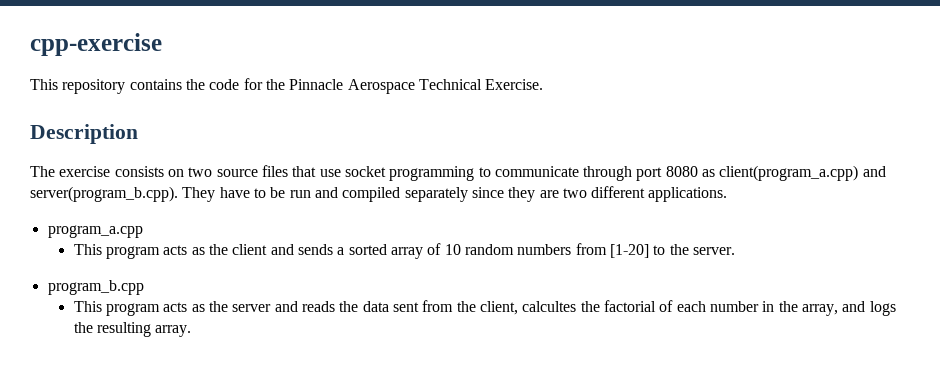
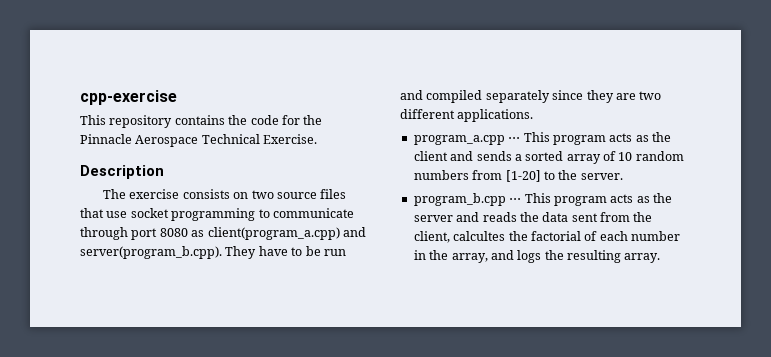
- program_a.cpp
- This program acts as the client and sends a sorted array of 10 random numbers from [1-20] to the server.
+ program_a.cpp ⋅⋅⋅ This program acts as the client and sends a sorted array of 10 random numbers from [1-20] to the server.
- program_b.cpp
- This program acts as the server and reads the data sent from the client, calcultes the factorial of each number in the array, and logs the resulting array.
+ program_b.cpp ⋅⋅⋅ This program acts as the server and reads the data sent from the client, calcultes the factorial of each number in the array, and logs the resulting array.

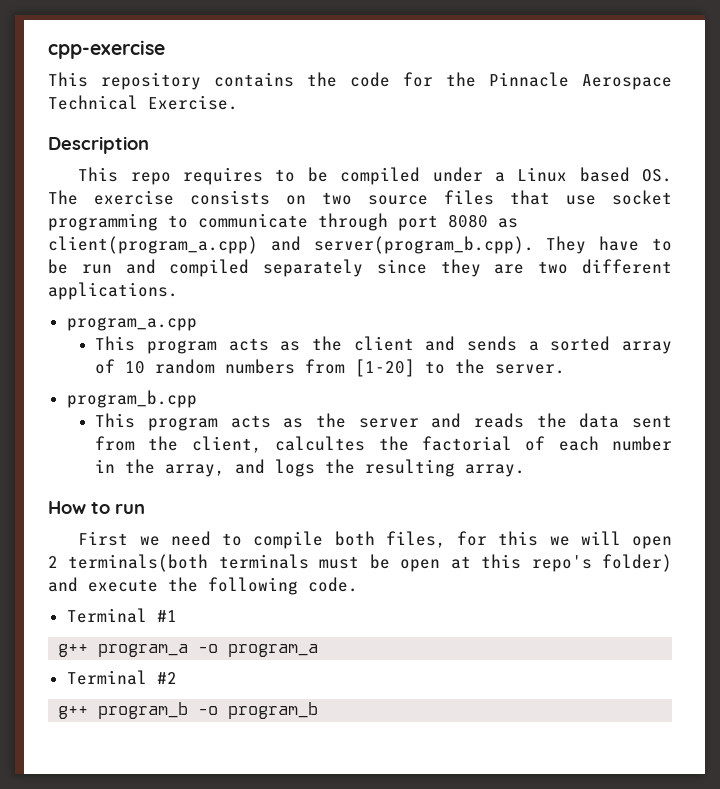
- The exercise consists on two source files that use socket programming to communicate through port 8080 as client(program_a.cpp) and server(program_b.cpp). They have to be run and compiled separately since they are two different applications.
+ This repo requires to be compiled under a Linux based OS. The exercise consists on two source files that use socket programming to communicate through port 8080 as client(program_a.cpp) and server(program_b.cpp). They have to be run and compiled separately since they are two different applications.
- program_a.cpp ⋅⋅⋅ This program acts as the client and sends a sorted array of 10 random numbers from [1-20] to the server.
+ program_a.cpp
+ This program acts as the client and sends a sorted array of 10 random numbers from [1-20] to the server.
- program_b.cpp ⋅⋅⋅ This program acts as the server and reads the data sent from the client, calcultes the factorial of each number in the array, and logs the resulting array.
+ program_b.cpp
+ This program acts as the server and reads the data sent from the client, calcultes the factorial of each number in the array, and logs the resulting array.
+ How to run
+ First we need to compile both files, for this we will open 2 terminals(both terminals must be open at this repo's folder) and execute the following code.
+ Terminal #1
+ g++ program_a -o program_a
+ Terminal #2
+ g++ program_b -o program_b

